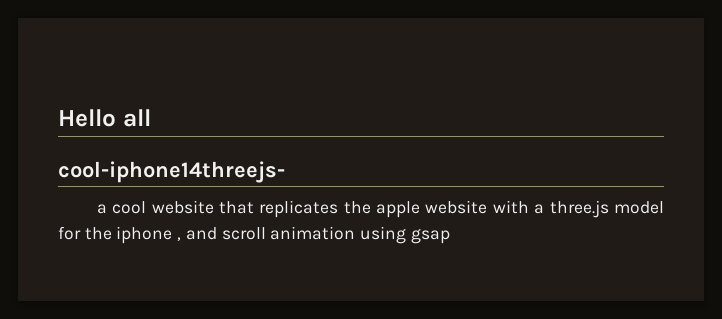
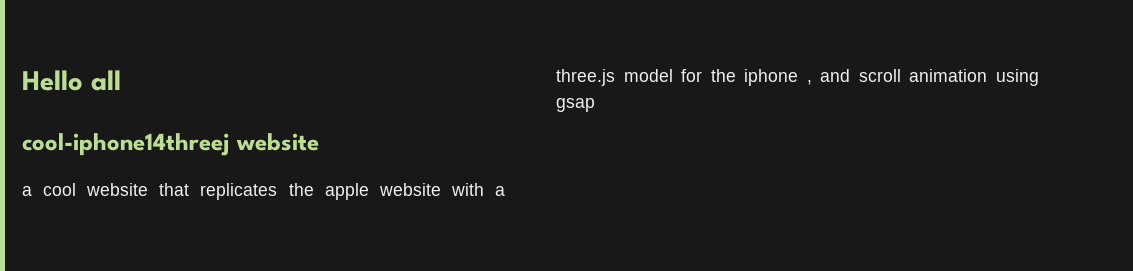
- cool-iphone14threejs-
+ cool-iphone14threej website

